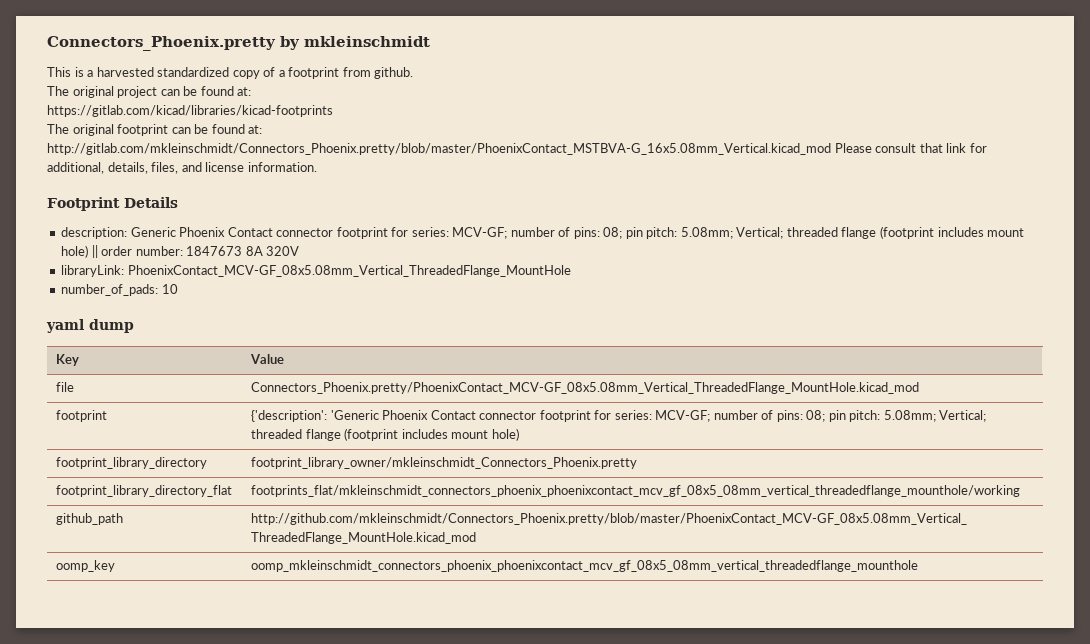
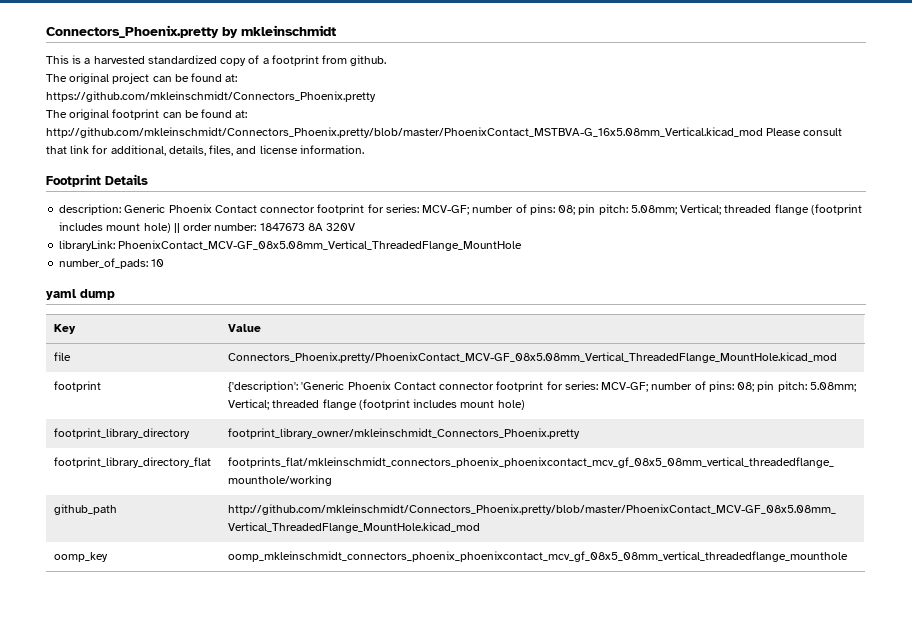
- https://gitlab.com/kicad/libraries/kicad-footprints
+ https://github.com/mkleinschmidt/Connectors_Phoenix.pretty
- The original footprint can be found at: http://gitlab.com/mkleinschmidt/Connectors_Phoenix.pretty/blob/master/PhoenixContact_MSTBVA-G_16x5.08mm_Vertical.kicad_mod Please consult that link for additional, details, files, and license information.
+ The original footprint can be found at: http://github.com/mkleinschmidt/Connectors_Phoenix.pretty/blob/master/PhoenixContact_MSTBVA-G_16x5.08mm_Vertical.kicad_mod Please consult that link for additional, details, files, and license information.

